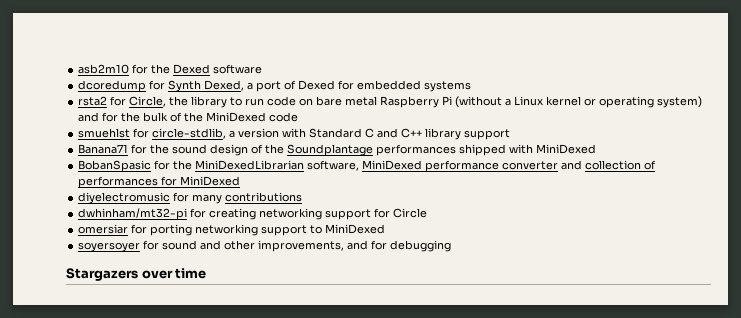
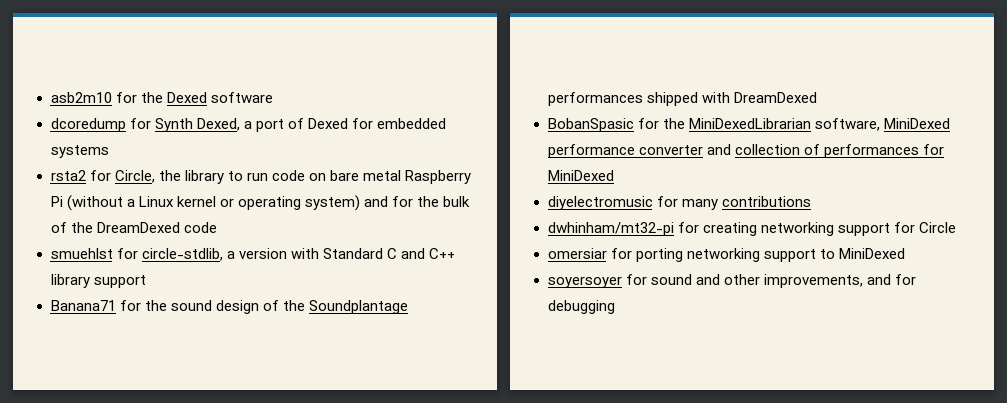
- rsta2 for Circle, the library to run code on bare metal Raspberry Pi (without a Linux kernel or operating system) and for the bulk of the MiniDexed code
+ rsta2 for Circle, the library to run code on bare metal Raspberry Pi (without a Linux kernel or operating system) and for the bulk of the DreamDexed code
- Banana71 for the sound design of the Soundplantage performances shipped with MiniDexed
+ Banana71 for the sound design of the Soundplantage performances shipped with DreamDexed
- Stargazers over time

